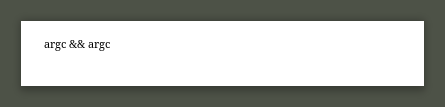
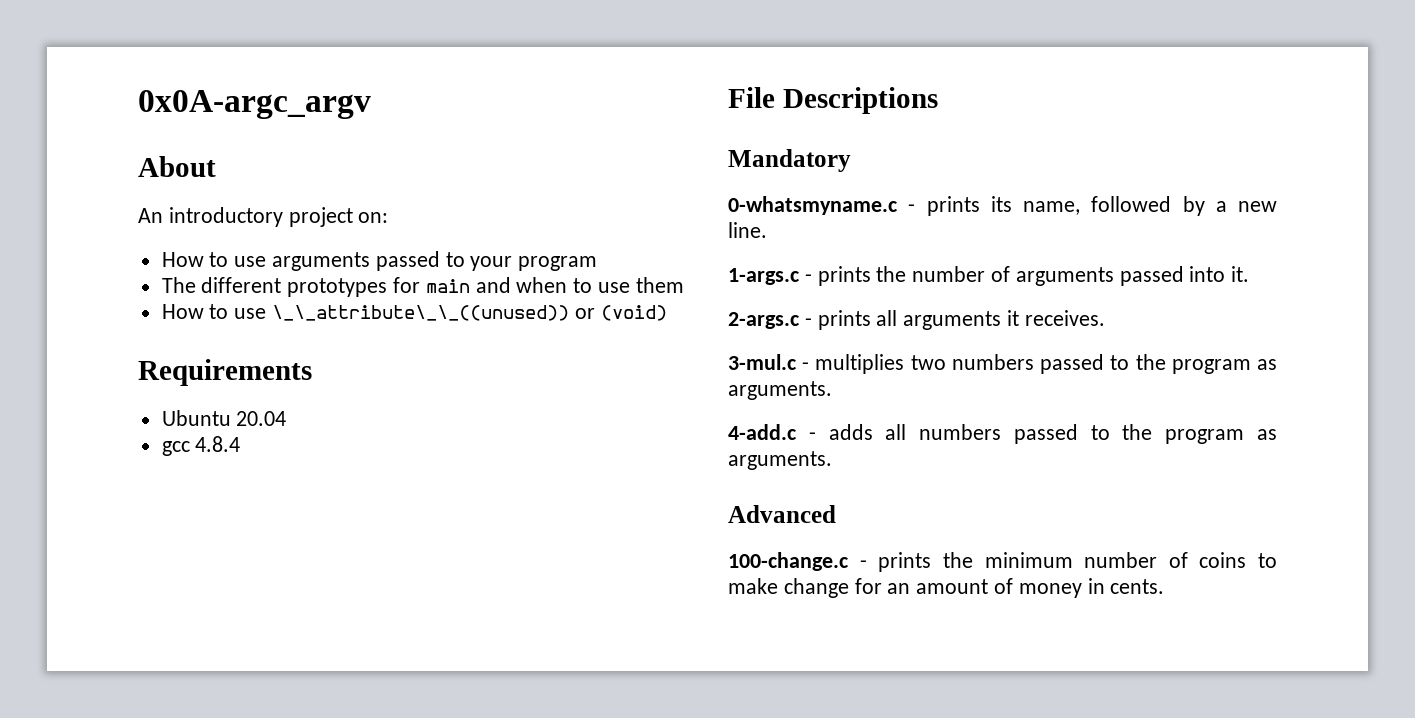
- argc && argc
+ 0x0A-argc_argv
+ About
+ An introductory project on:
+ How to use arguments passed to your program
+ The different prototypes for main and when to use them
+ How to use \_\_attribute\_\_((unused)) or (void)
+ Requirements
+ Ubuntu 20.04
+ gcc 4.8.4
+ File Descriptions
+ Mandatory
+ 0-whatsmyname.c - prints its name, followed by a new line.
+ 1-args.c - prints the number of arguments passed into it.
+ 2-args.c - prints all arguments it receives.
+ 3-mul.c - multiplies two numbers passed to the program as arguments.
+ 4-add.c - adds all numbers passed to the program as arguments.
+ Advanced
+ 100-change.c - prints the minimum number of coins to make change for an amount of money in cents.

